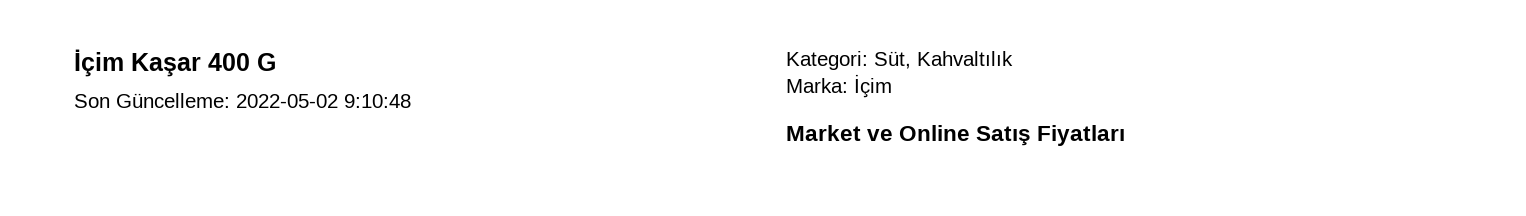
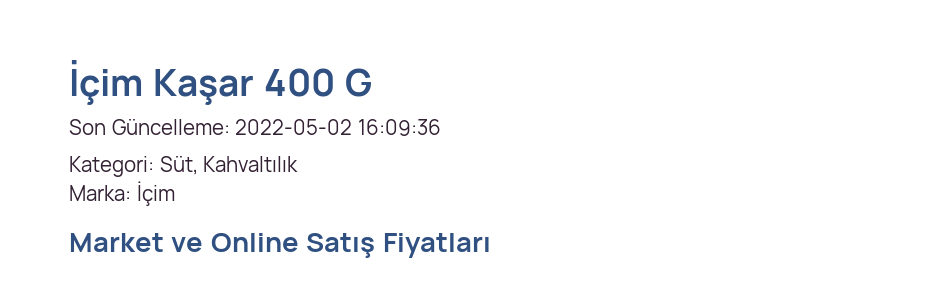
- Son Güncelleme: 2022-05-02 9:10:48
+ Son Güncelleme: 2022-05-02 16:09:36

